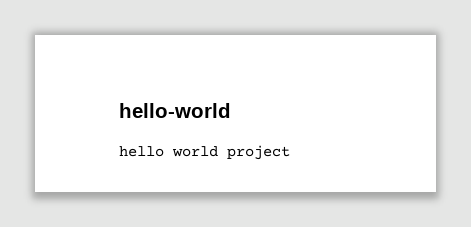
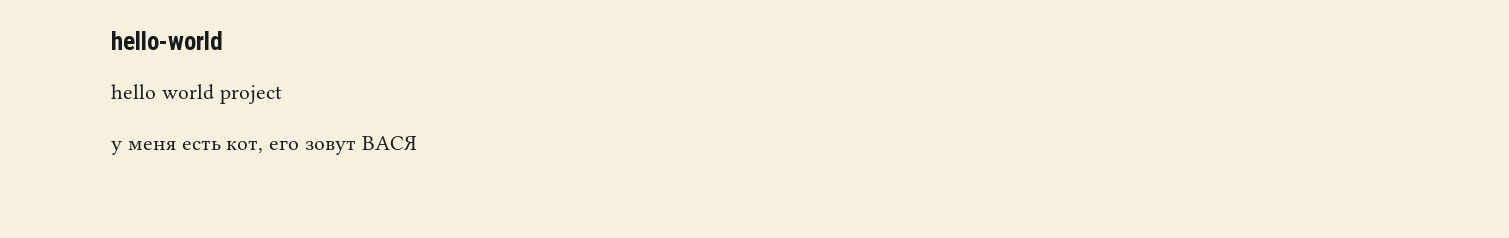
+ у меня есть кот, его зовут ВАСЯ

